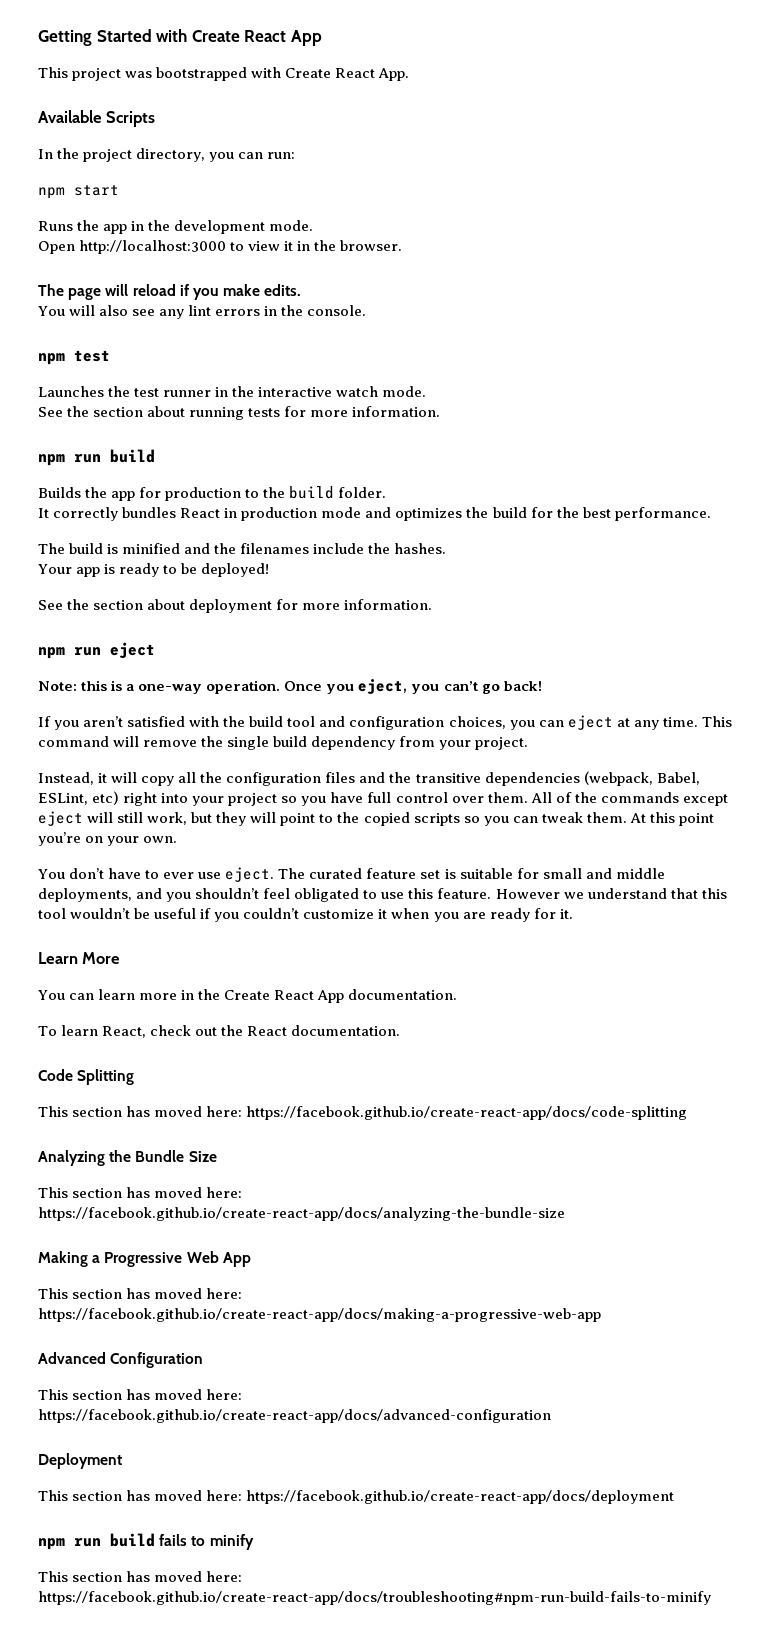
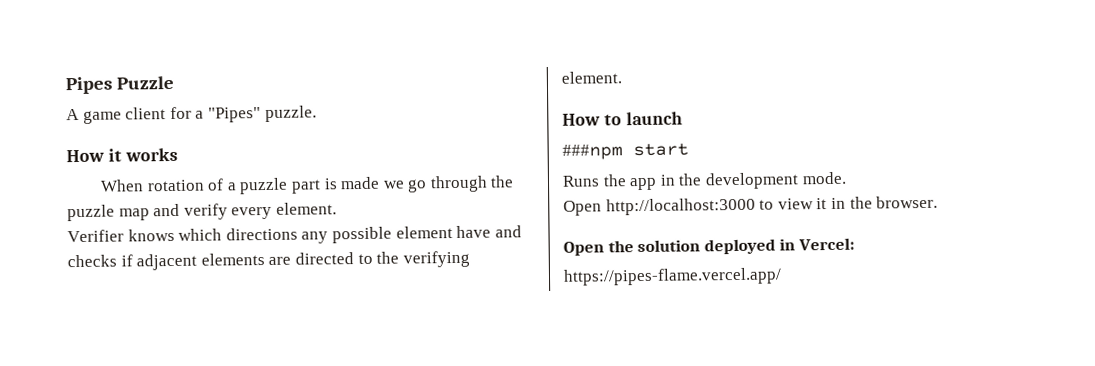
- Getting Started with Create React App
- This project was bootstrapped with Create React App.
- Available Scripts
- In the project directory, you can run:
- npm start
+ Pipes Puzzle
+ A game client for a "Pipes" puzzle.
+ How it works
+ When rotation of a puzzle part is made we go through the puzzle map and verify every element.
+ Verifier knows which directions any possible element have and checks if adjacent elements are directed to the verifying element.
+ How to launch
+ ###npm start
- The page will reload if you make edits.
- You will also see any lint errors in the console.
- npm test
- Launches the test runner in the interactive watch mode.
- See the section about running tests for more information.
- npm run build
- Builds the app for production to the build folder.
- It correctly bundles React in production mode and optimizes the build for the best performance.
- The build is minified and the filenames include the hashes.
- Your app is ready to be deployed!
- See the section about deployment for more information.
- npm run eject
- Note: this is a one-way operation. Once you eject, you can’t go back!
- If you aren’t satisfied with the build tool and configuration choices, you can eject at any time. This command will remove the single build dependency from your project.
- Instead, it will copy all the configuration files and the transitive dependencies (webpack, Babel, ESLint, etc) right into your project so you have full control over them. All of the commands except eject will still work, but they will point to the copied scripts so you can tweak them. At this point you’re on your own.
- You don’t have to ever use eject. The curated feature set is suitable for small and middle deployments, and you shouldn’t feel obligated to use this feature. However we understand that this tool wouldn’t be useful if you couldn’t customize it when you are ready for it.
- Learn More
- You can learn more in the Create React App documentation.
- To learn React, check out the React documentation.
- Code Splitting
- This section has moved here: https://facebook.github.io/create-react-app/docs/code-splitting
- Analyzing the Bundle Size
- This section has moved here: https://facebook.github.io/create-react-app/docs/analyzing-the-bundle-size
- Making a Progressive Web App
- This section has moved here: https://facebook.github.io/create-react-app/docs/making-a-progressive-web-app
- Advanced Configuration
- This section has moved here: https://facebook.github.io/create-react-app/docs/advanced-configuration
- Deployment
- This section has moved here: https://facebook.github.io/create-react-app/docs/deployment
- npm run build fails to minify
- This section has moved here: https://facebook.github.io/create-react-app/docs/troubleshooting#npm-run-build-fails-to-minify
+ Open the solution deployed in Vercel:
+ https://pipes-flame.vercel.app/

